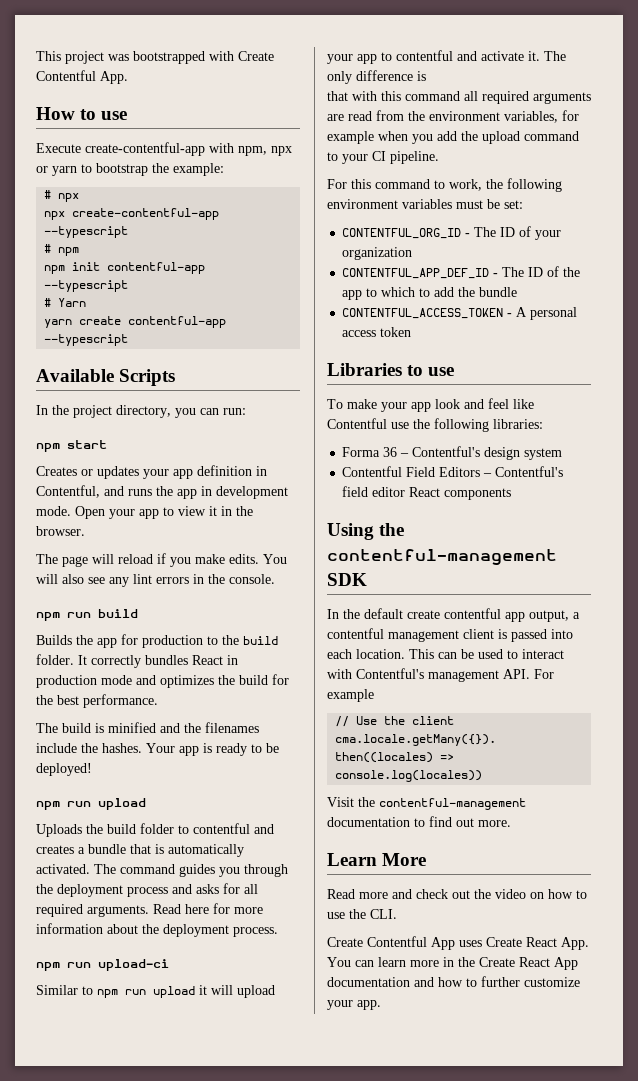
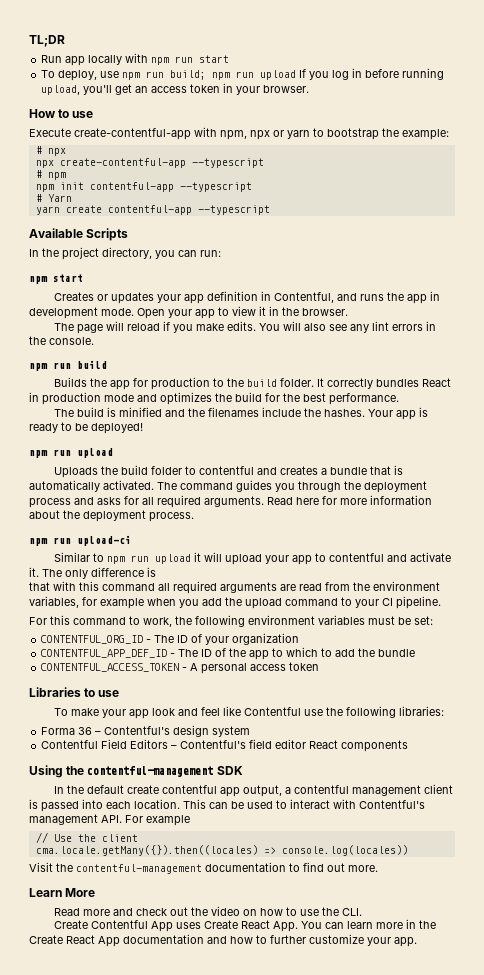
- This project was bootstrapped with Create Contentful App.
+ TL;DR
+ Run app locally with npm run start
+ To deploy, use npm run build; npm run upload If you log in before running upload, you'll get an access token in your browser.

